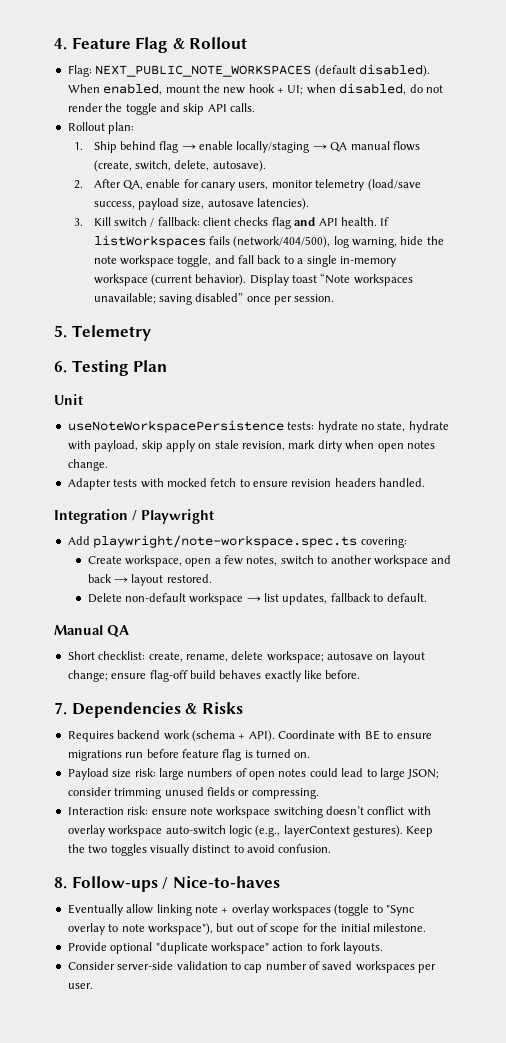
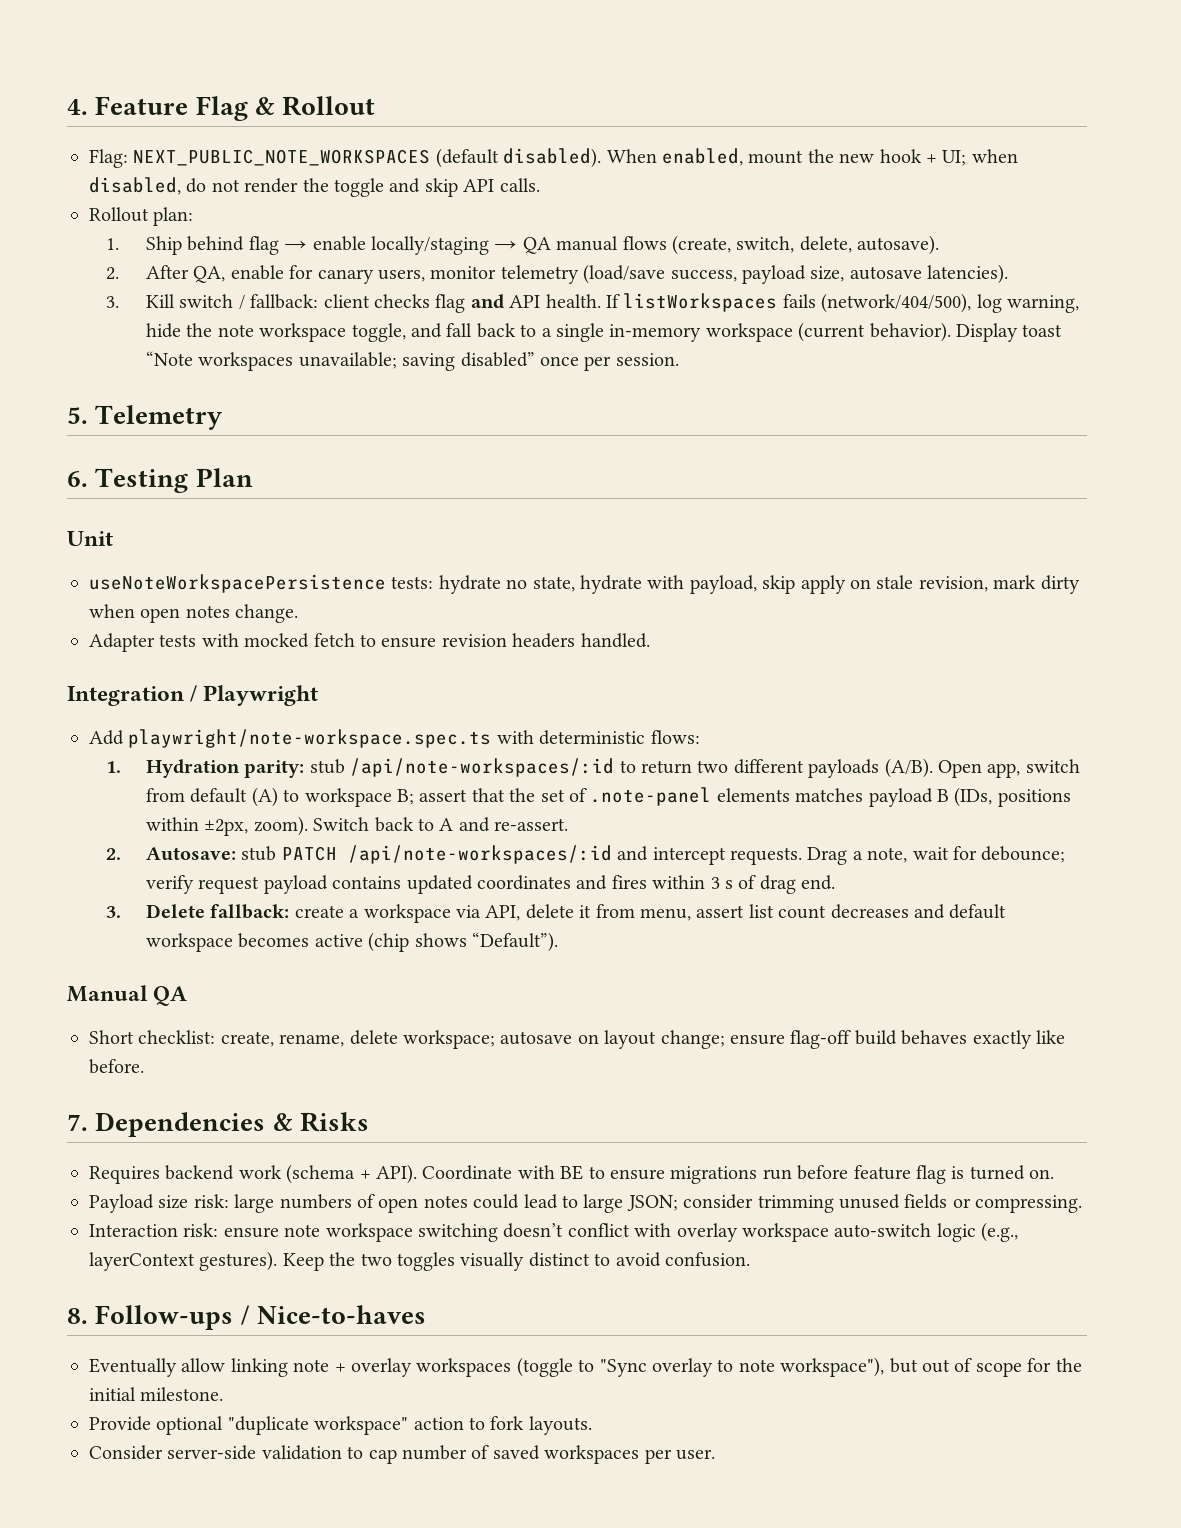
- Add playwright/note-workspace.spec.ts covering:
- Create workspace, open a few notes, switch to another workspace and back → layout restored.
- Delete non-default workspace → list updates, fallback to default.
+ Add playwright/note-workspace.spec.ts with deterministic flows:
+ 1. Hydration parity: stub /api/note-workspaces/:id to return two different payloads (A/B). Open app, switch from default (A) to workspace B; assert that the set of .note-panel elements matches payload B (IDs, positions within ±2px, zoom). Switch back to A and re-assert.
+ 2. Autosave: stub PATCH /api/note-workspaces/:id and intercept requests. Drag a note, wait for debounce; verify request payload contains updated coordinates and fires within 3 s of drag end.
+ 3. Delete fallback: create a workspace via API, delete it from menu, assert list count decreases and default workspace becomes active (chip shows “Default”).

